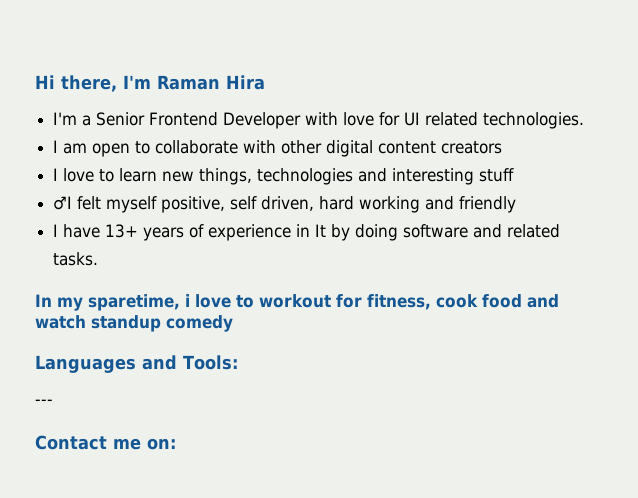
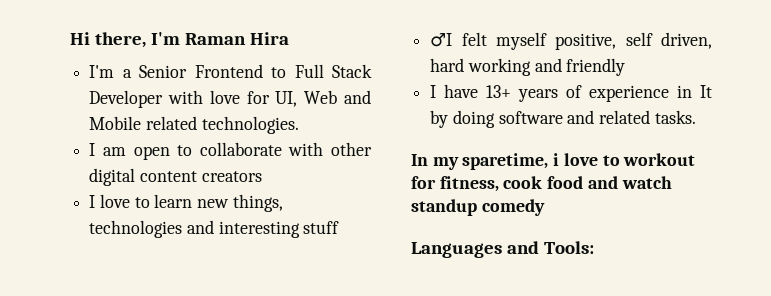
- I'm a Senior Frontend Developer with love for UI related technologies.
+ I'm a Senior Frontend to Full Stack Developer with love for UI, Web and Mobile related technologies.
- ---
- Contact me on:

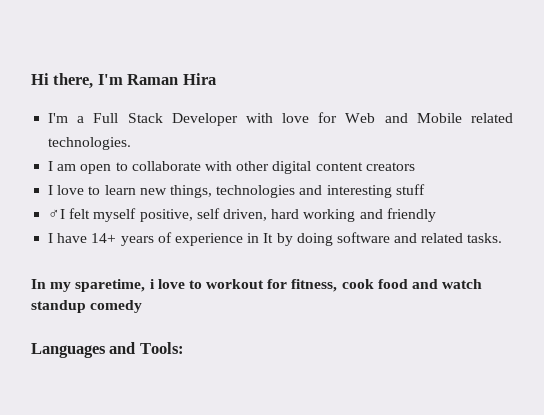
- I'm a Senior Frontend to Full Stack Developer with love for UI, Web and Mobile related technologies.
+ I'm a Full Stack Developer with love for Web and Mobile related technologies.
- I have 13+ years of experience in It by doing software and related tasks.
+ I have 14+ years of experience in It by doing software and related tasks.

